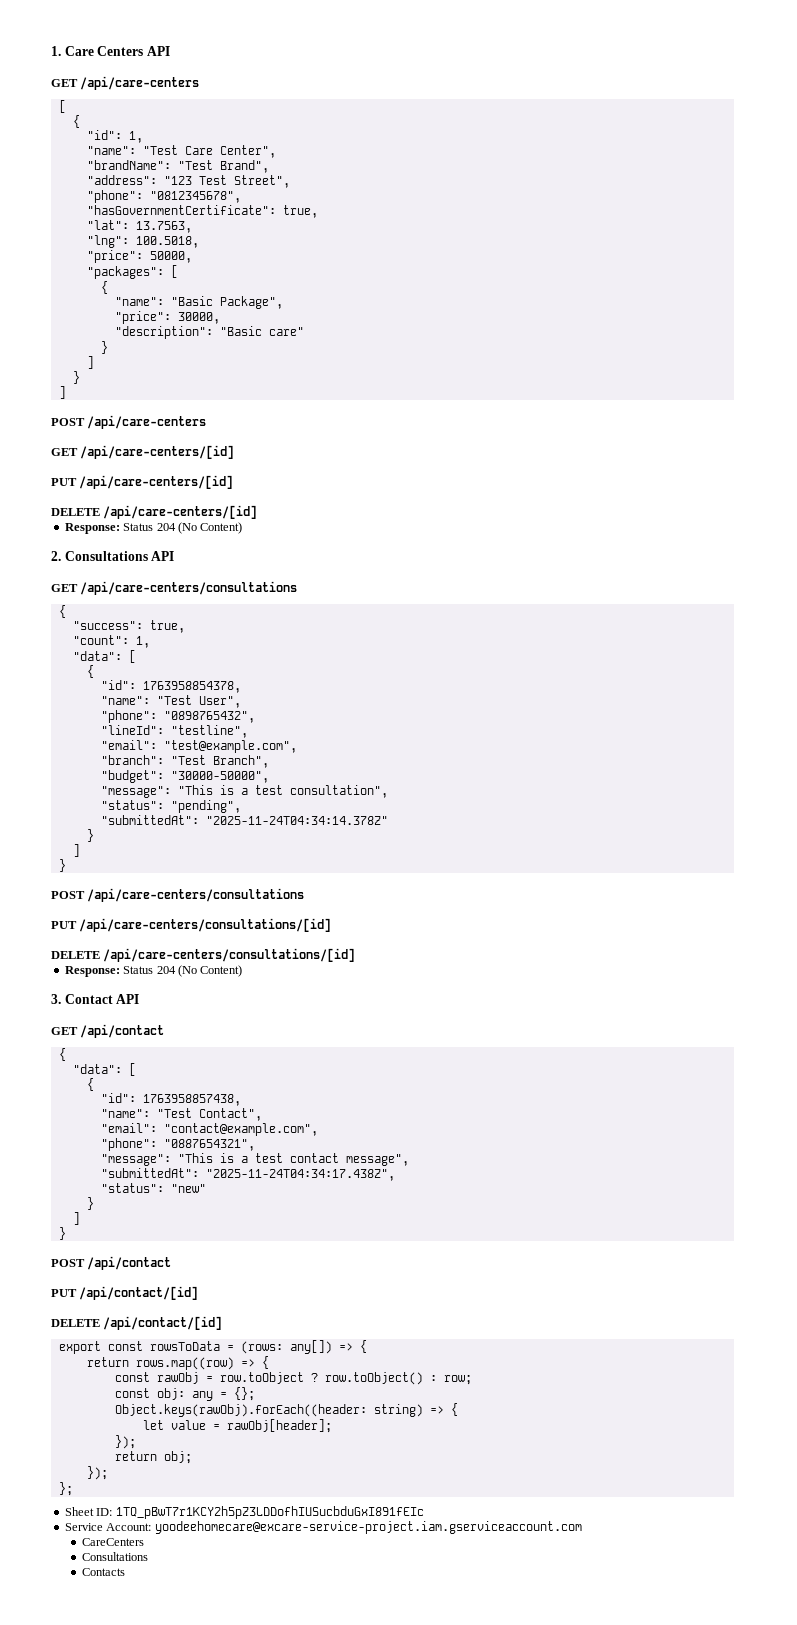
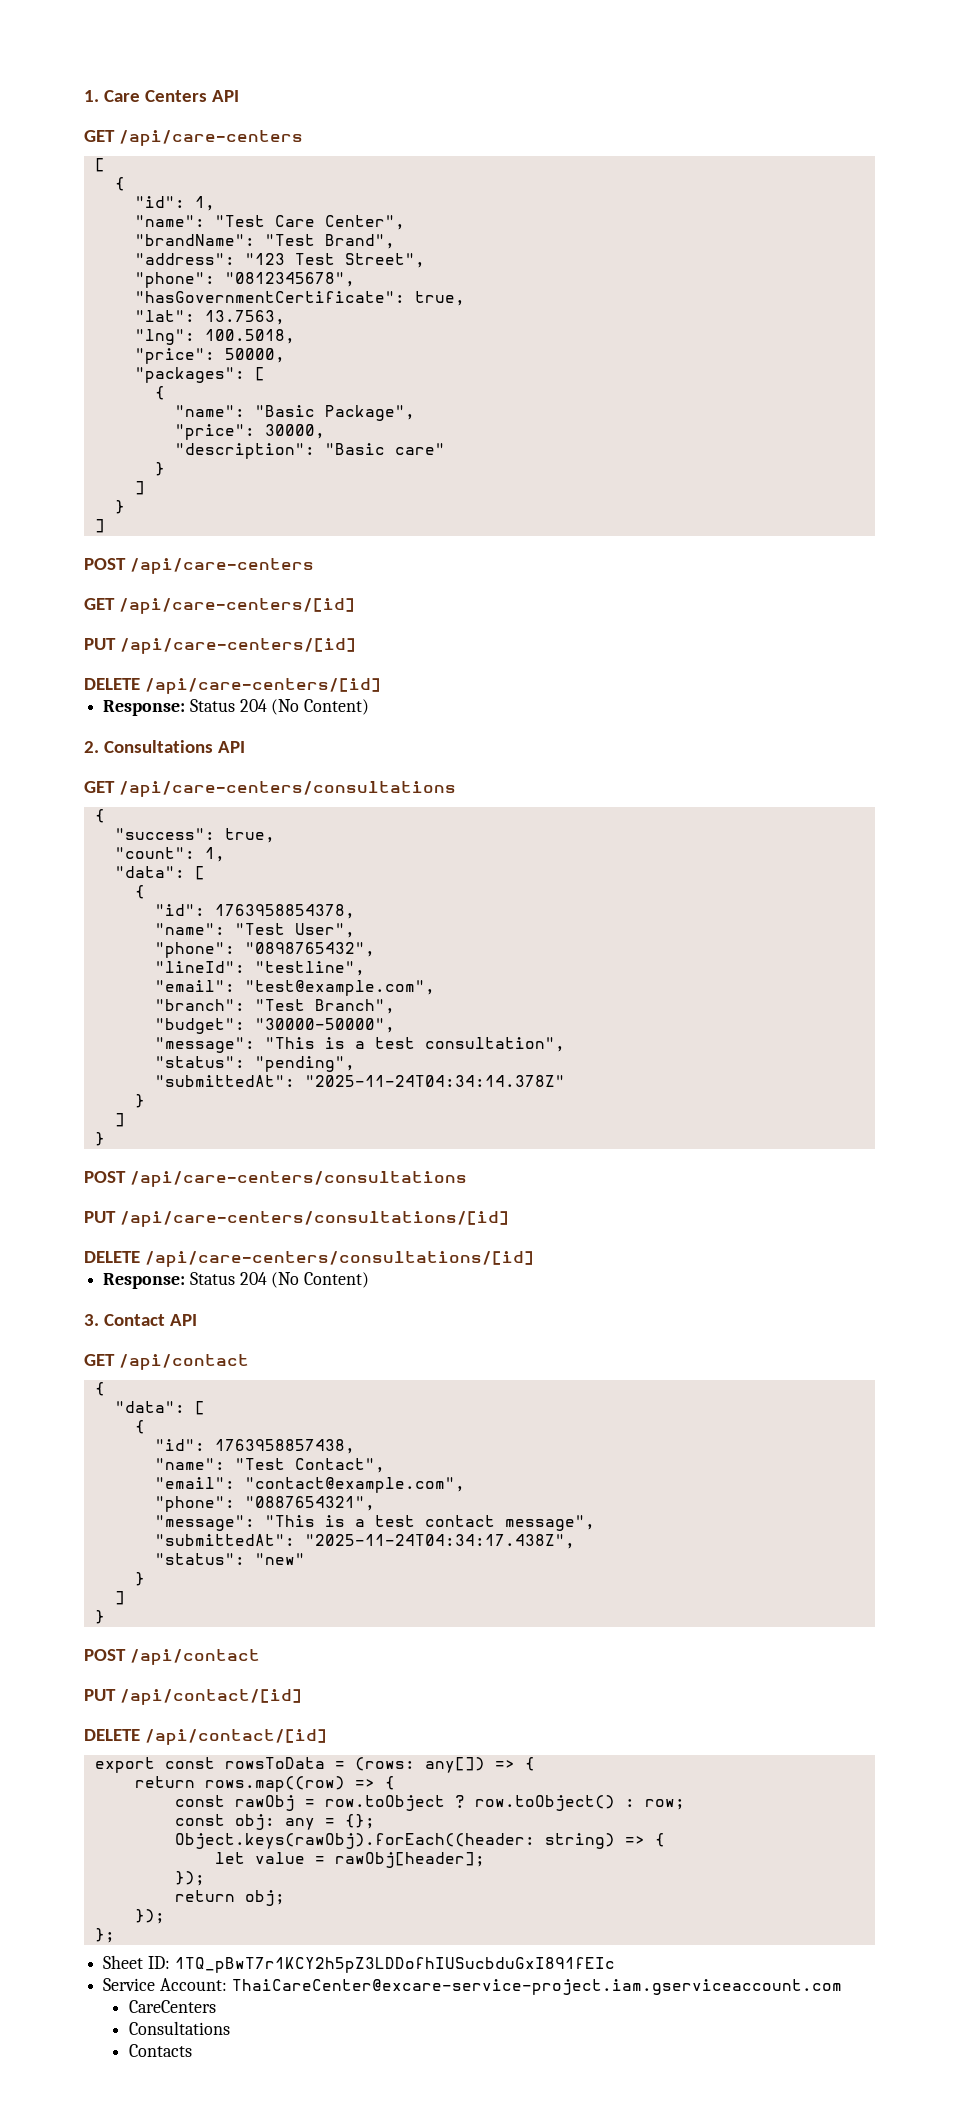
- Service Account: yoodeehomecare@excare-service-project.iam.gserviceaccount.com
+ Service Account: ThaiCareCenter@excare-service-project.iam.gserviceaccount.com

